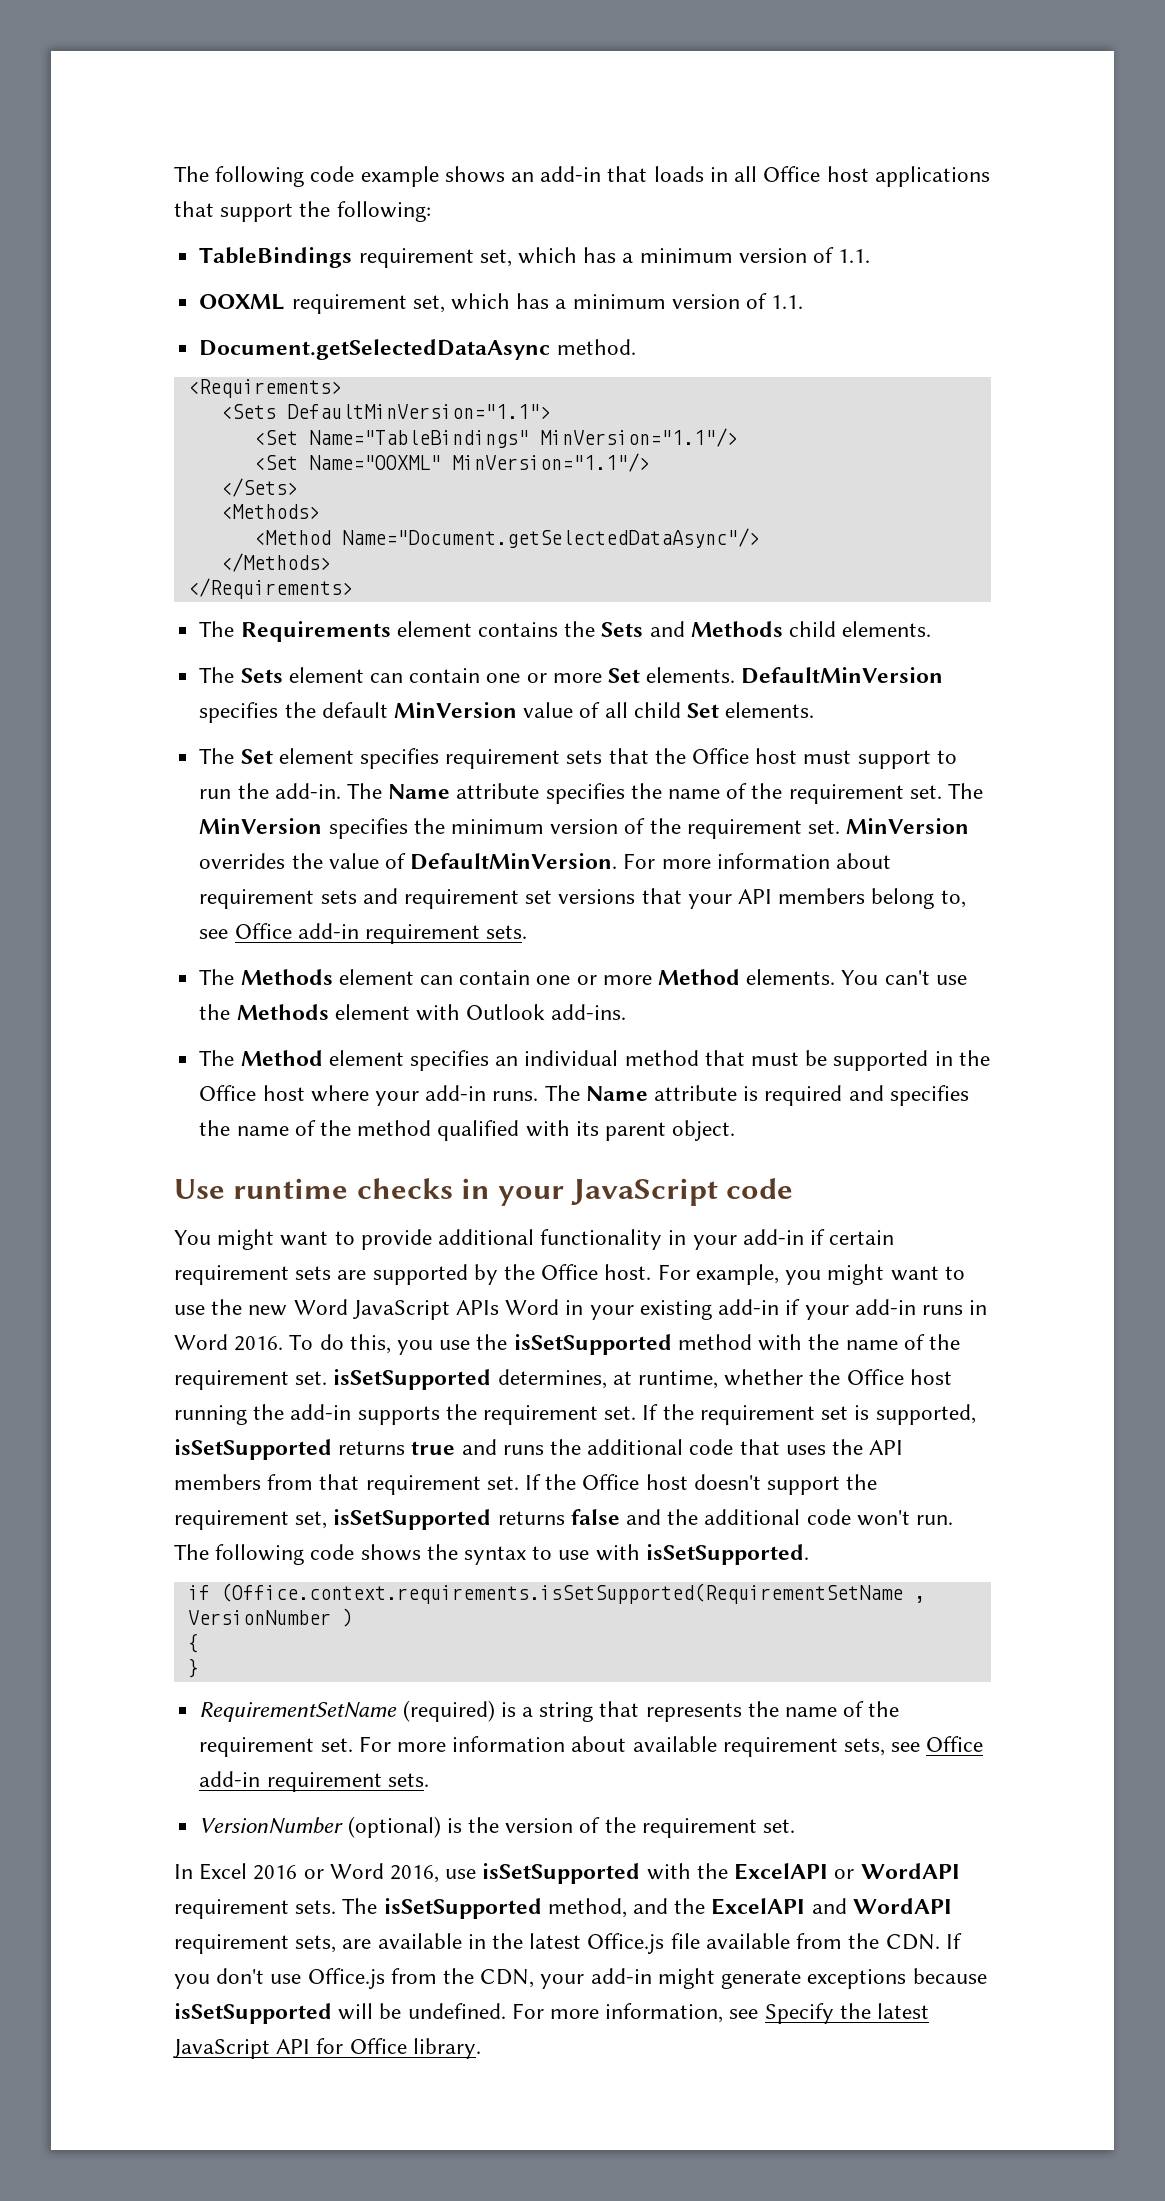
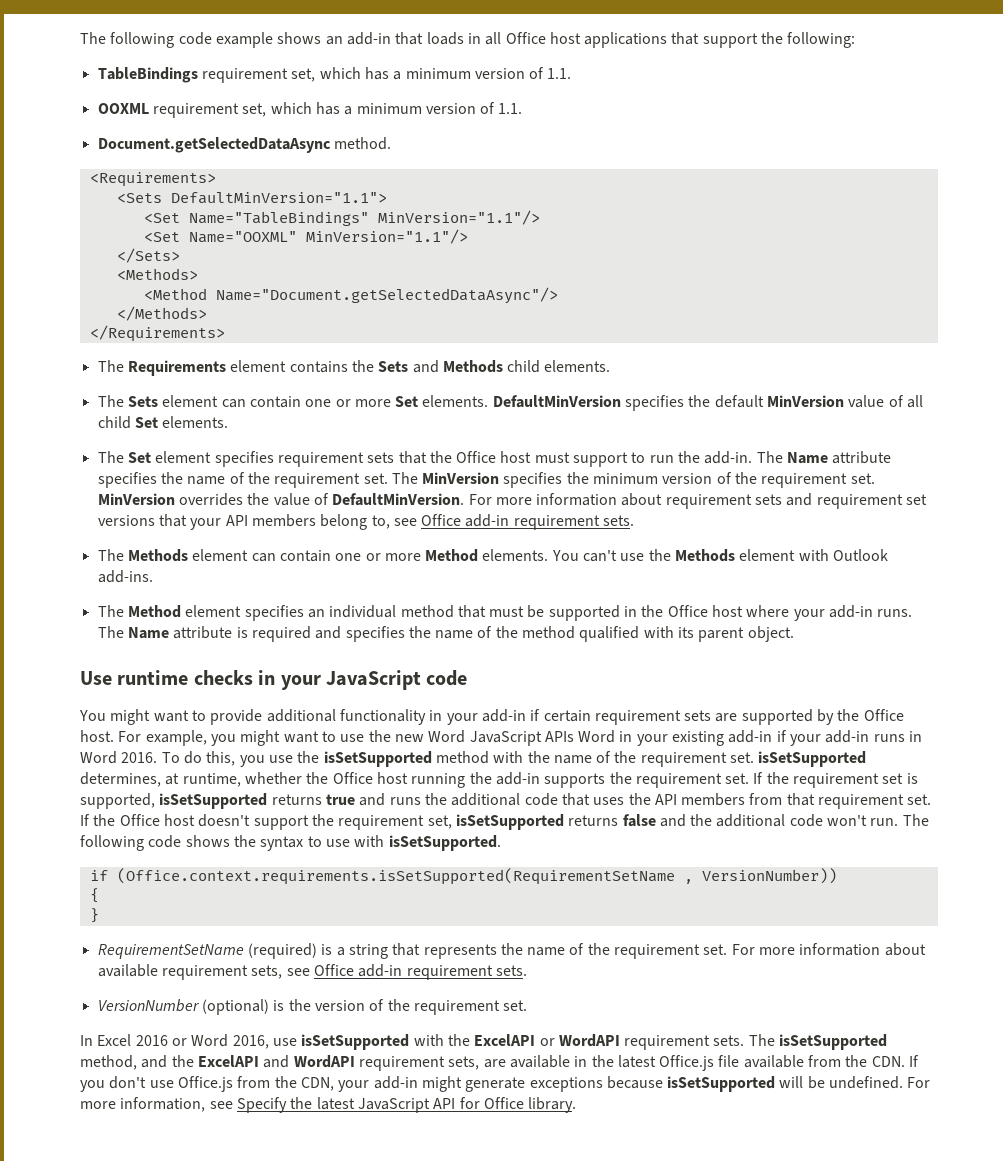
- if (Office.context.requirements.isSetSupported(RequirementSetName , VersionNumber )
+ if (Office.context.requirements.isSetSupported(RequirementSetName , VersionNumber))

